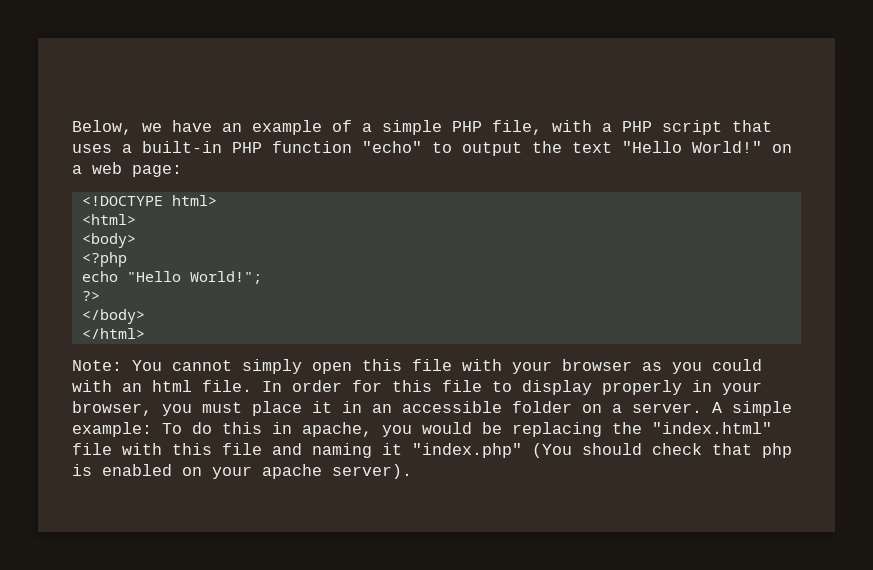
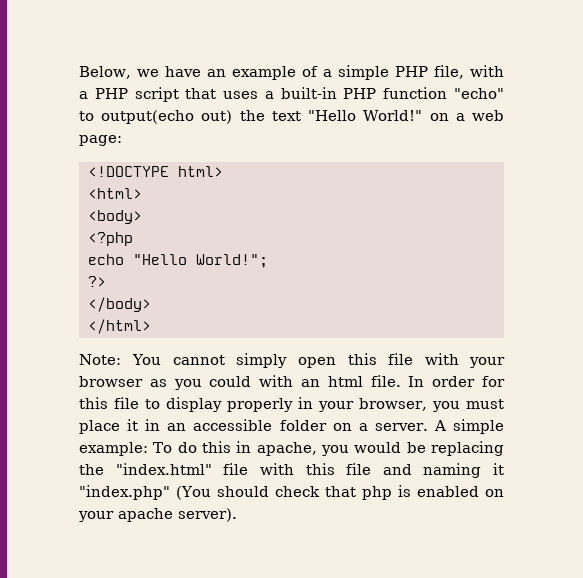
- Below, we have an example of a simple PHP file, with a PHP script that uses a built-in PHP function "echo" to output the text "Hello World!" on a web page:
+ Below, we have an example of a simple PHP file, with a PHP script that uses a built-in PHP function "echo" to output(echo out) the text "Hello World!" on a web page:

